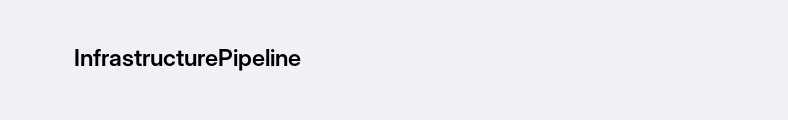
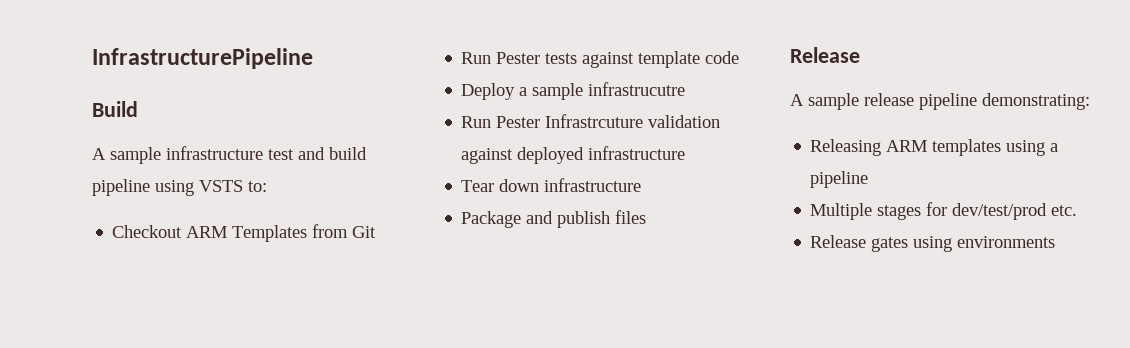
+ Build
+ A sample infrastructure test and build pipeline using VSTS to:
+ Checkout ARM Templates from Git
+ Run Pester tests against template code
+ Deploy a sample infrastrucutre
+ Run Pester Infrastrcuture validation against deployed infrastructure
+ Tear down infrastructure
+ Package and publish files
+ Release
+ A sample release pipeline demonstrating:
+ Releasing ARM templates using a pipeline
+ Multiple stages for dev/test/prod etc.
+ Release gates using environments

